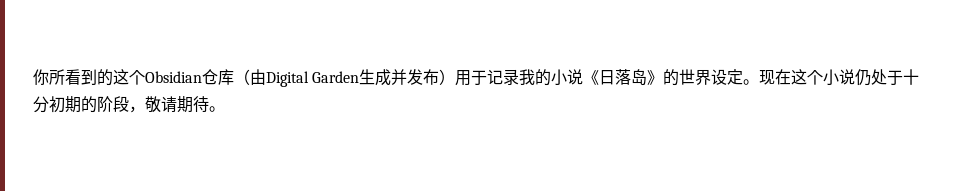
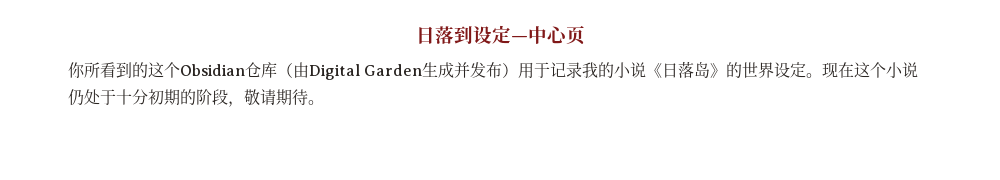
+ 日落到设定—中心页

